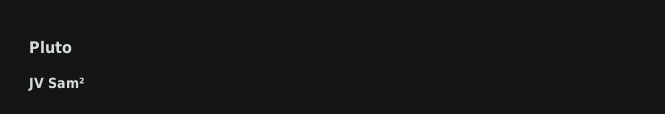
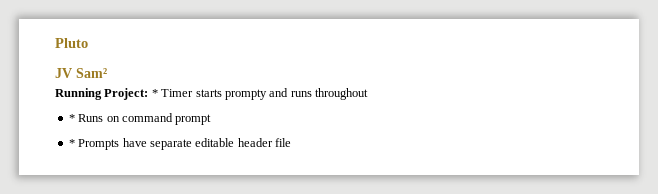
+ Running Project: * Timer starts prompty and runs throughout
+ * Runs on command prompt
+ * Prompts have separate editable header file

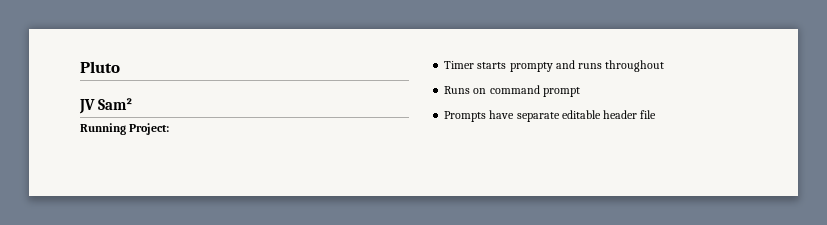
- Running Project: * Timer starts prompty and runs throughout
+ Running Project:
+ Timer starts prompty and runs throughout
- * Runs on command prompt
+ Runs on command prompt
- * Prompts have separate editable header file
+ Prompts have separate editable header file

